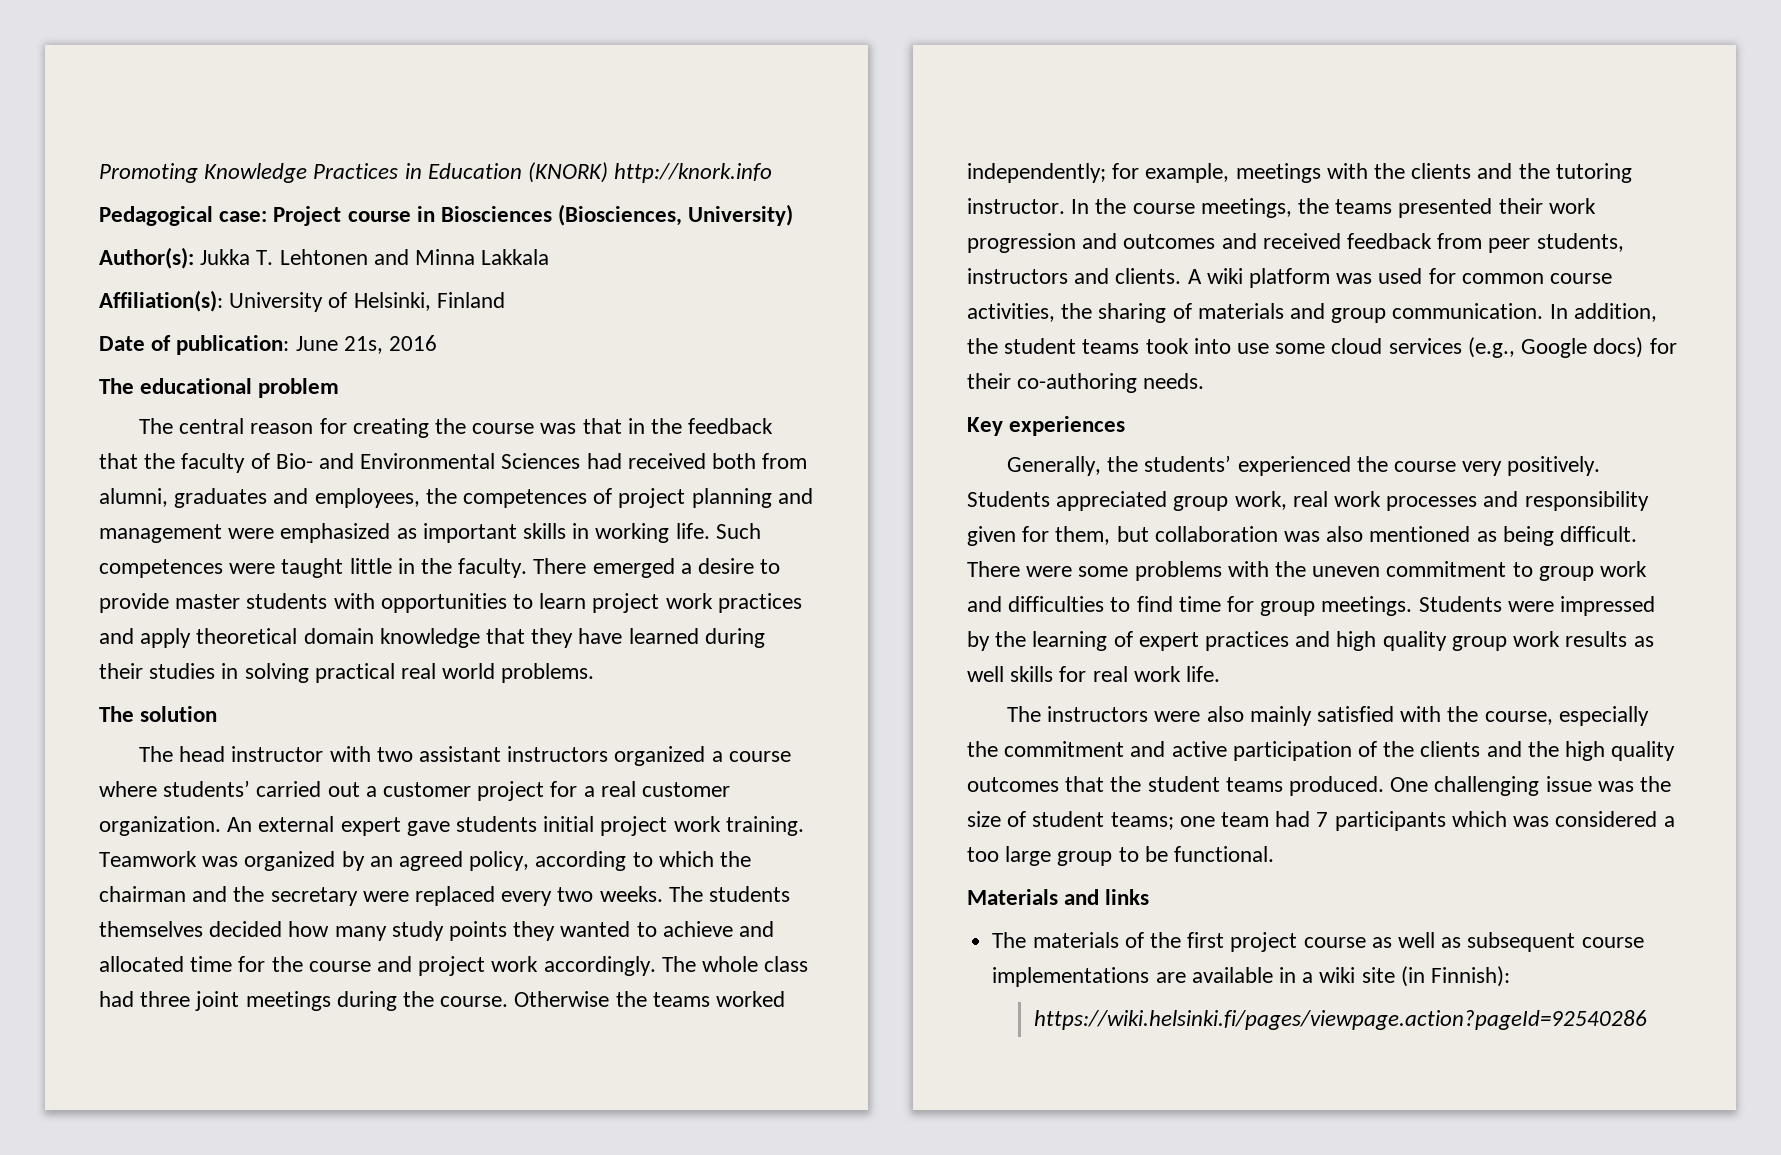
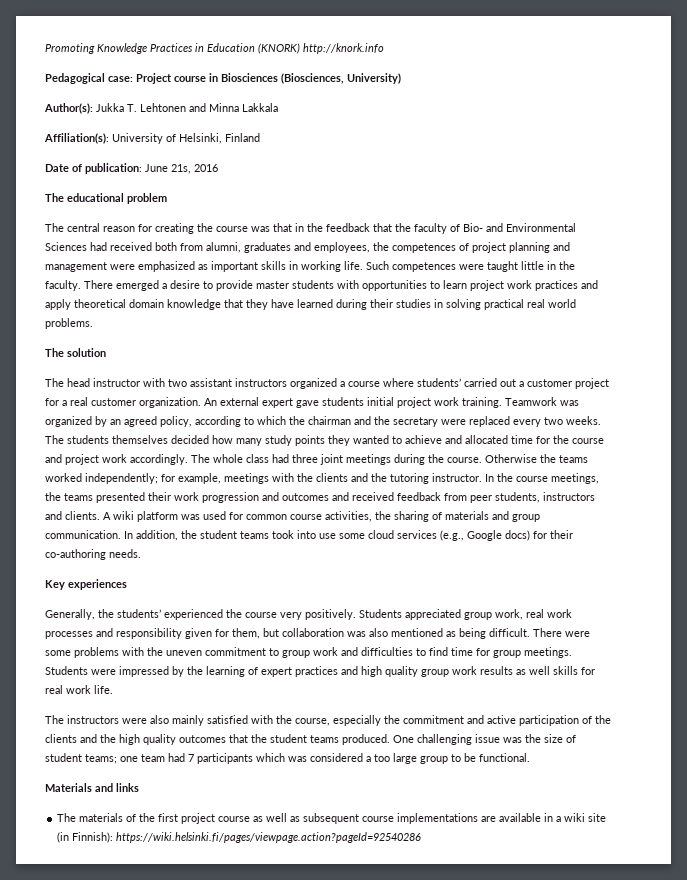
- The materials of the first project course as well as subsequent course implementations are available in a wiki site (in Finnish):
- https://wiki.helsinki.fi/pages/viewpage.action?pageId=92540286
+ The materials of the first project course as well as subsequent course implementations are available in a wiki site (in Finnish): https://wiki.helsinki.fi/pages/viewpage.action?pageId=92540286

